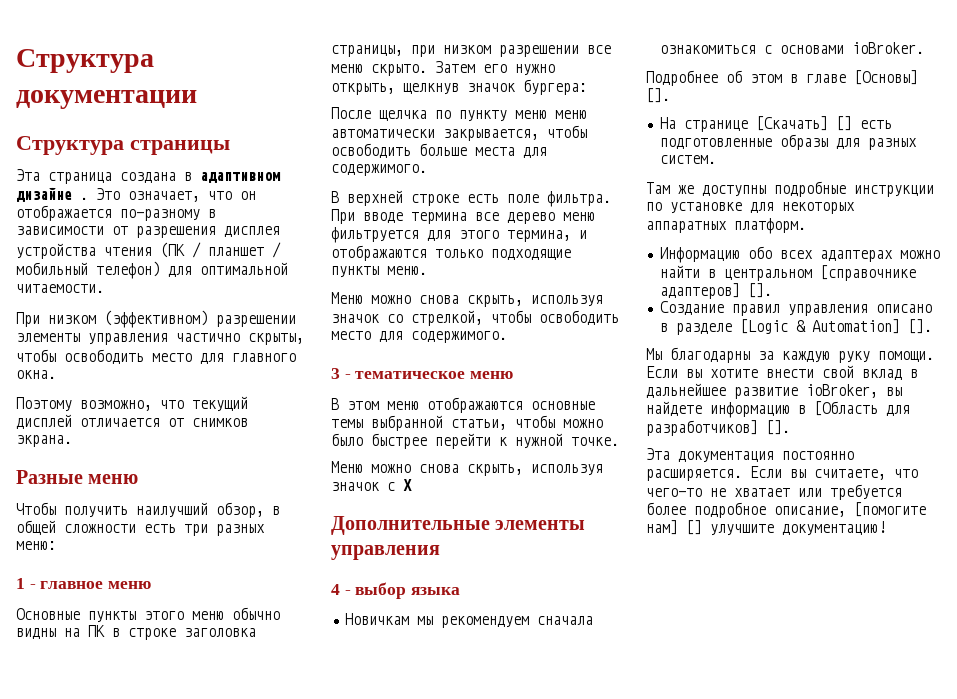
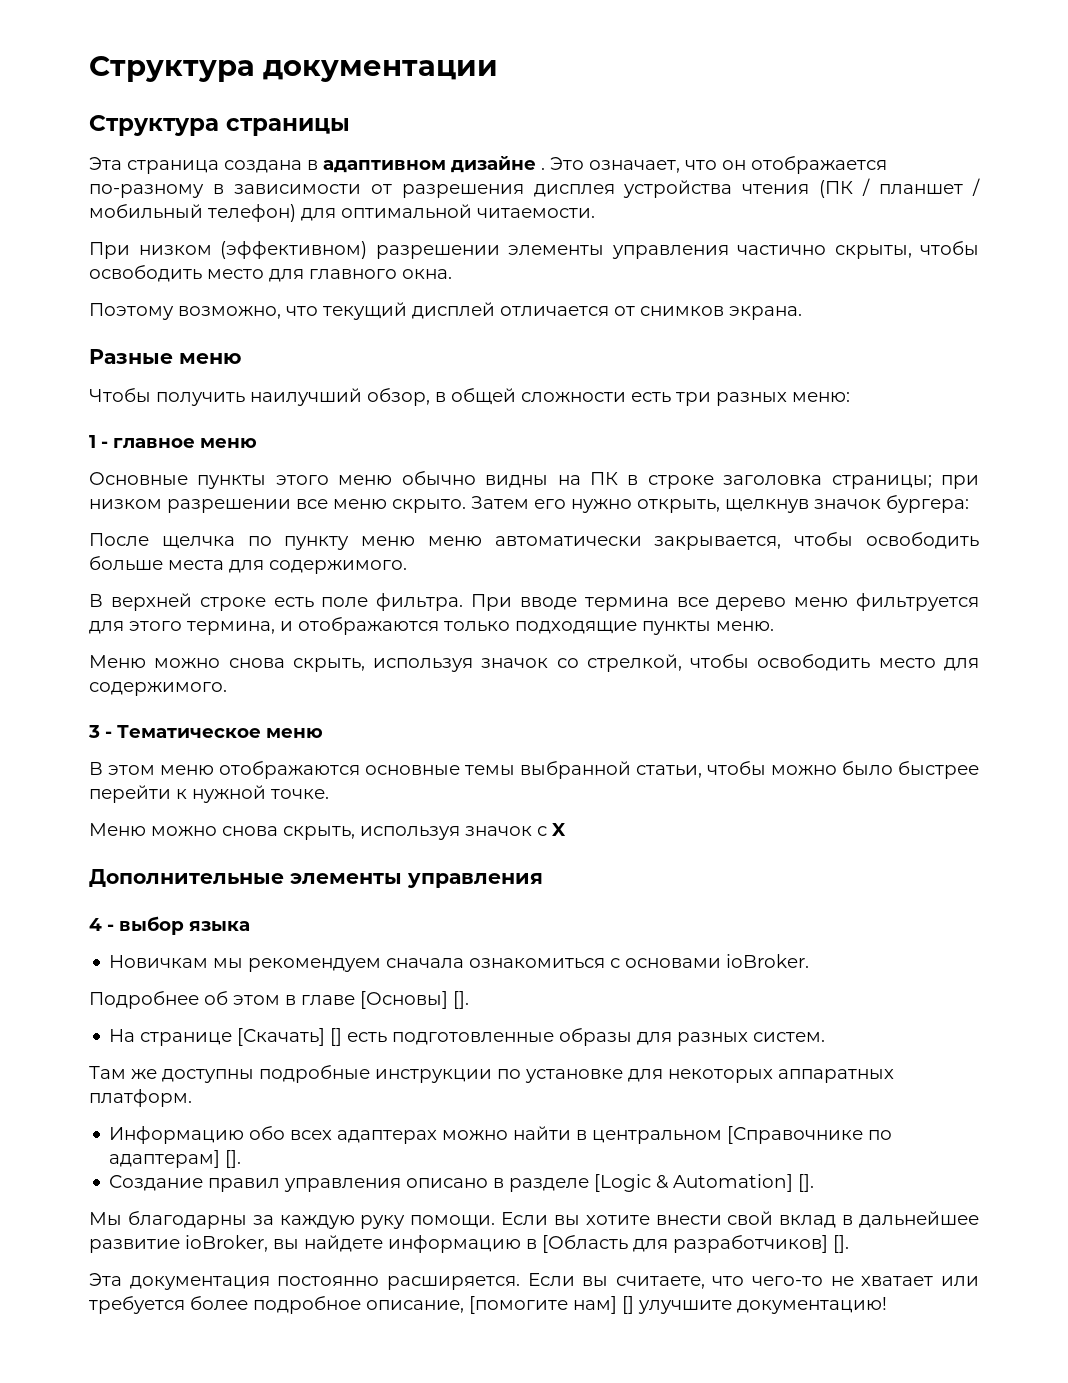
- Основные пункты этого меню обычно видны на ПК в строке заголовка страницы, при низком разрешении все меню скрыто.
+ Основные пункты этого меню обычно видны на ПК в строке заголовка страницы; при низком разрешении все меню скрыто.
- 3 - тематическое меню
+ 3 - Тематическое меню
- Информацию обо всех адаптерах можно найти в центральном [справочнике адаптеров] [].
+ Информацию обо всех адаптерах можно найти в центральном [Справочнике по адаптерам] [].

